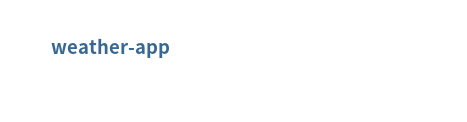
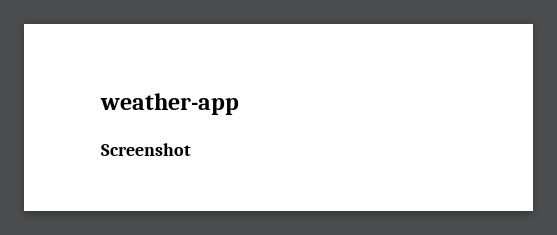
+ Screenshot

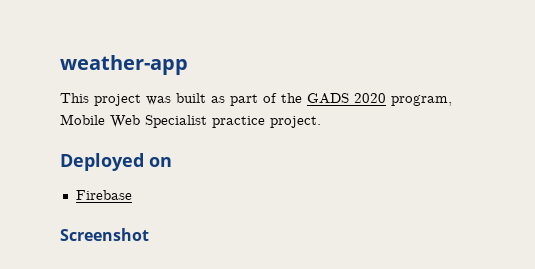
+ This project was built as part of the GADS 2020 program, Mobile Web Specialist practice project.
+ Deployed on
+ Firebase

